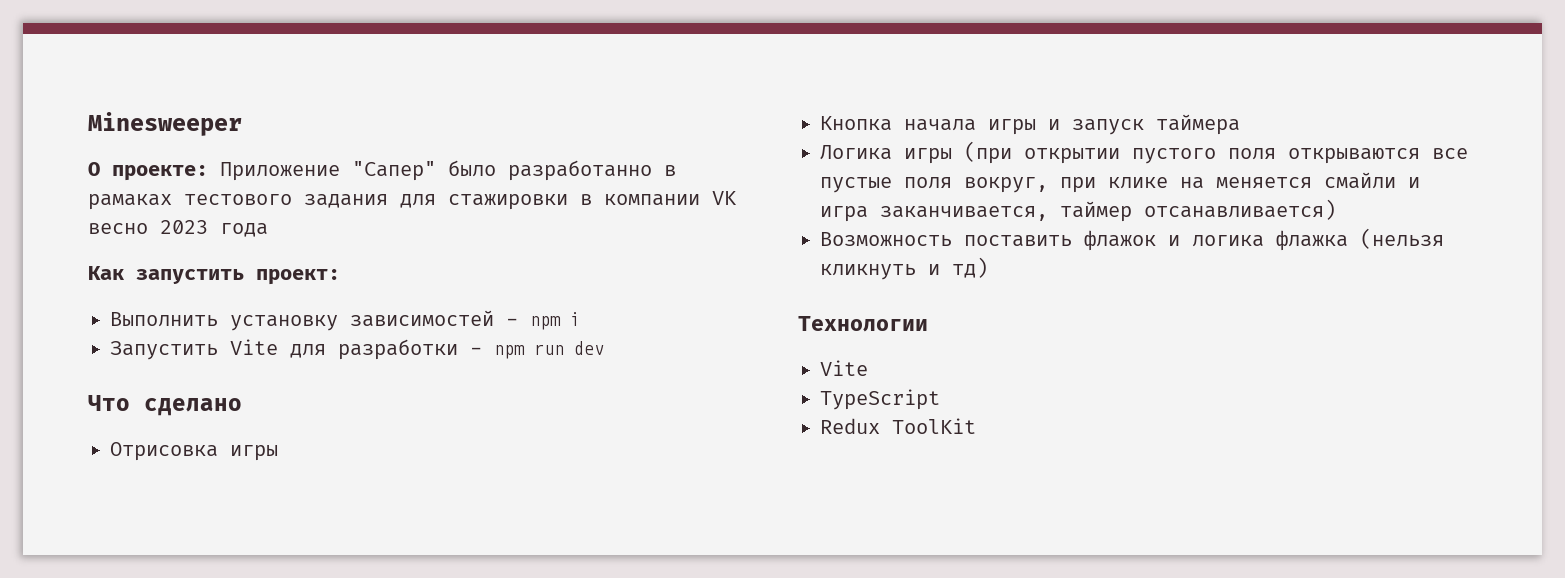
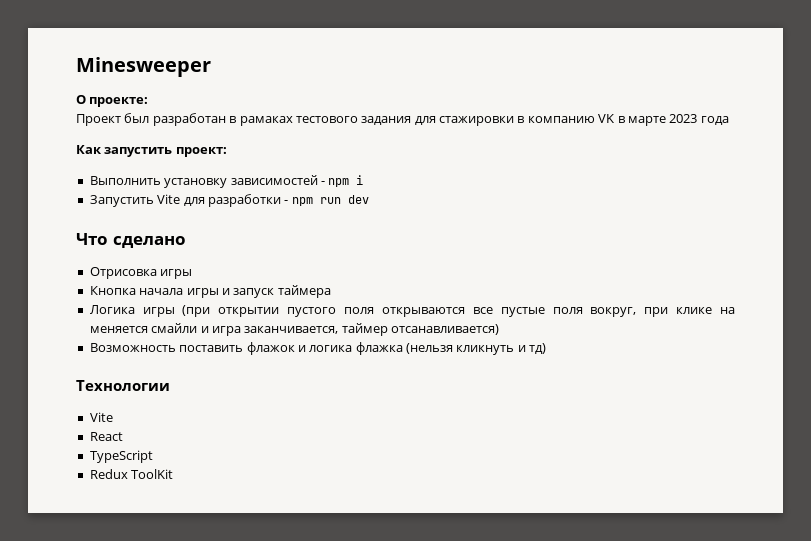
- О проекте: Приложение "Сапер" было разработанно в рамаках тестового задания для стажировки в компании VK весно 2023 года
+ О проекте:
+ Проект был разработан в рамаках тестового задания для стажировки в компанию VK в марте 2023 года
+ React

